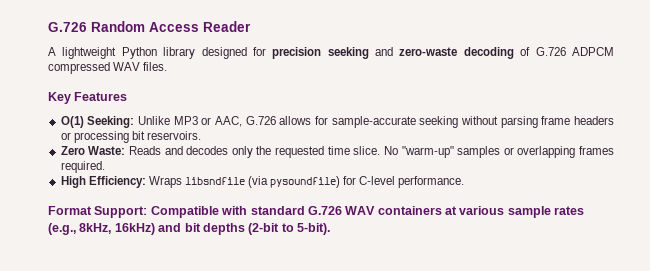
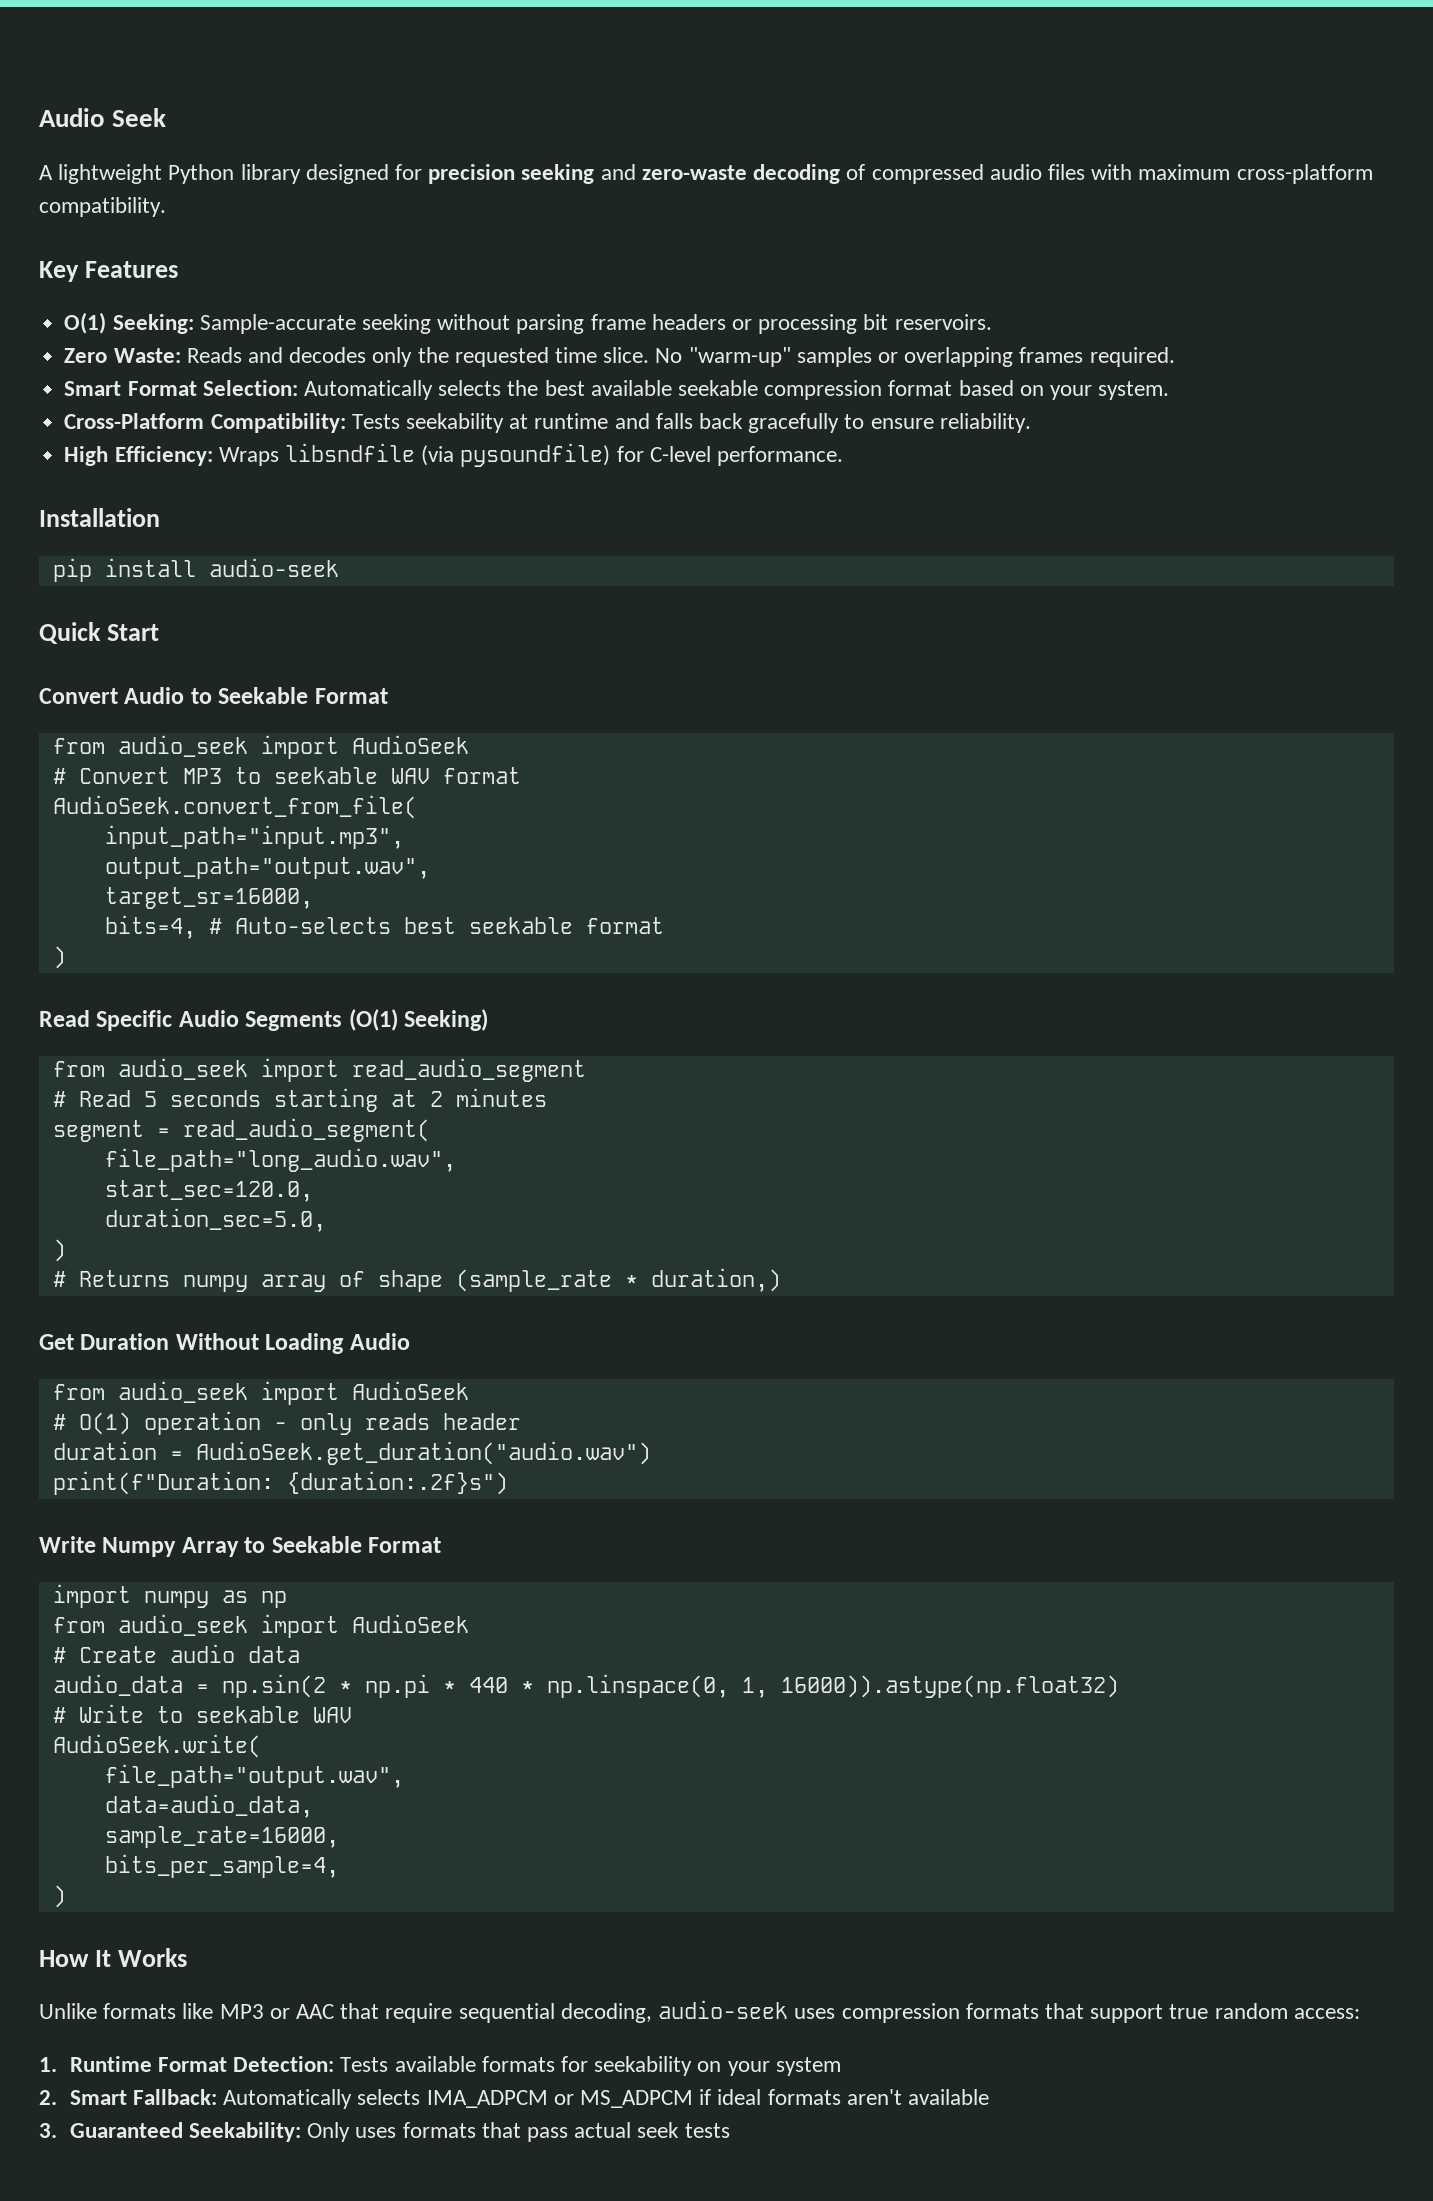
- G.726 Random Access Reader
+ Audio Seek
- A lightweight Python library designed for precision seeking and zero-waste decoding of G.726 ADPCM compressed WAV files.
+ A lightweight Python library designed for precision seeking and zero-waste decoding of compressed audio files with maximum cross-platform compatibility.
  Key Features
- O(1) Seeking: Unlike MP3 or AAC, G.726 allows for sample-accurate seeking without parsing frame headers or processing bit reservoirs.
+ O(1) Seeking: Sample-accurate seeking without parsing frame headers or processing bit reservoirs.
+ Smart Format Selection: Automatically selects the best available seekable compression format based on your system.
+ Cross-Platform Compatibility: Tests seekability at runtime and falls back gracefully to ensure reliability.
- Format Support: Compatible with standard G.726 WAV containers at various sample rates (e.g., 8kHz, 16kHz) and bit depths (2-bit to 5-bit).
+ Installation
+ pip install audio-seek
+ Quick Start
+ Convert Audio to Seekable Format
+ from audio_seek import AudioSeek
+ # Convert MP3 to seekable WAV format
+ AudioSeek.convert_from_file(
+ input_path="input.mp3",
+ output_path="output.wav",
+ target_sr=16000,
+ bits=4, # Auto-selects best seekable format
+ )
+ Read Specific Audio Segments (O(1) Seeking)
+ from audio_seek import read_audio_segment
+ # Read 5 seconds starting at 2 minutes
+ segment = read_audio_segment(
+ file_path="long_audio.wav",
+ start_sec=120.0,
+ duration_sec=5.0,
+ )
+ # Returns numpy array of shape (sample_rate * duration,)
+ Get Duration Without Loading Audio
+ from audio_seek import AudioSeek
+ # O(1) operation - only reads header
+ duration = AudioSeek.get_duration("audio.wav")
+ print(f"Duration: {duration:.2f}s")
+ Write Numpy Array to Seekable Format
+ import numpy as np
+ from audio_seek import AudioSeek
+ # Create audio data
+ audio_data = np.sin(2 * np.pi * 440 * np.linspace(0, 1, 16000)).astype(np.float32)
+ # Write to seekable WAV
+ AudioSeek.write(
+ file_path="output.wav",
+ data=audio_data,
+ sample_rate=16000,
+ bits_per_sample=4,
+ )
+ How It Works
+ Unlike formats like MP3 or AAC that require sequential decoding, audio-seek uses compression formats that support true random access:
+ 1. Runtime Format Detection: Tests available formats for seekability on your system
+ 2. Smart Fallback: Automatically selects IMA_ADPCM or MS_ADPCM if ideal formats aren't available
+ 3. Guaranteed Seekability: Only uses formats that pass actual seek tests

